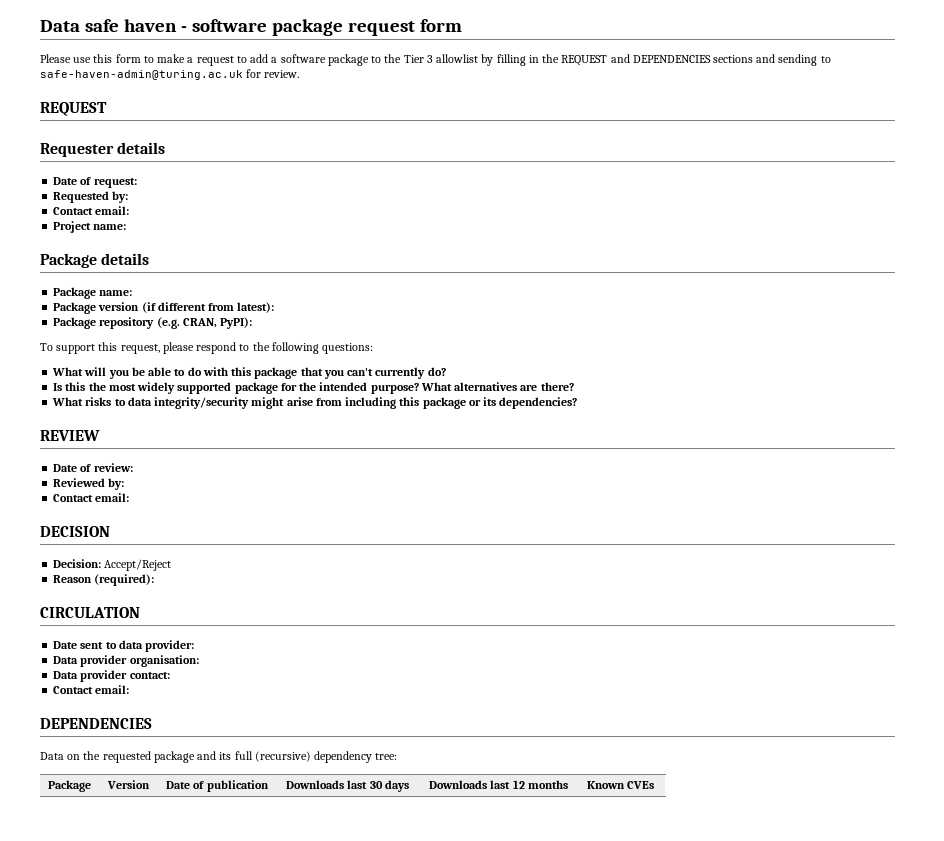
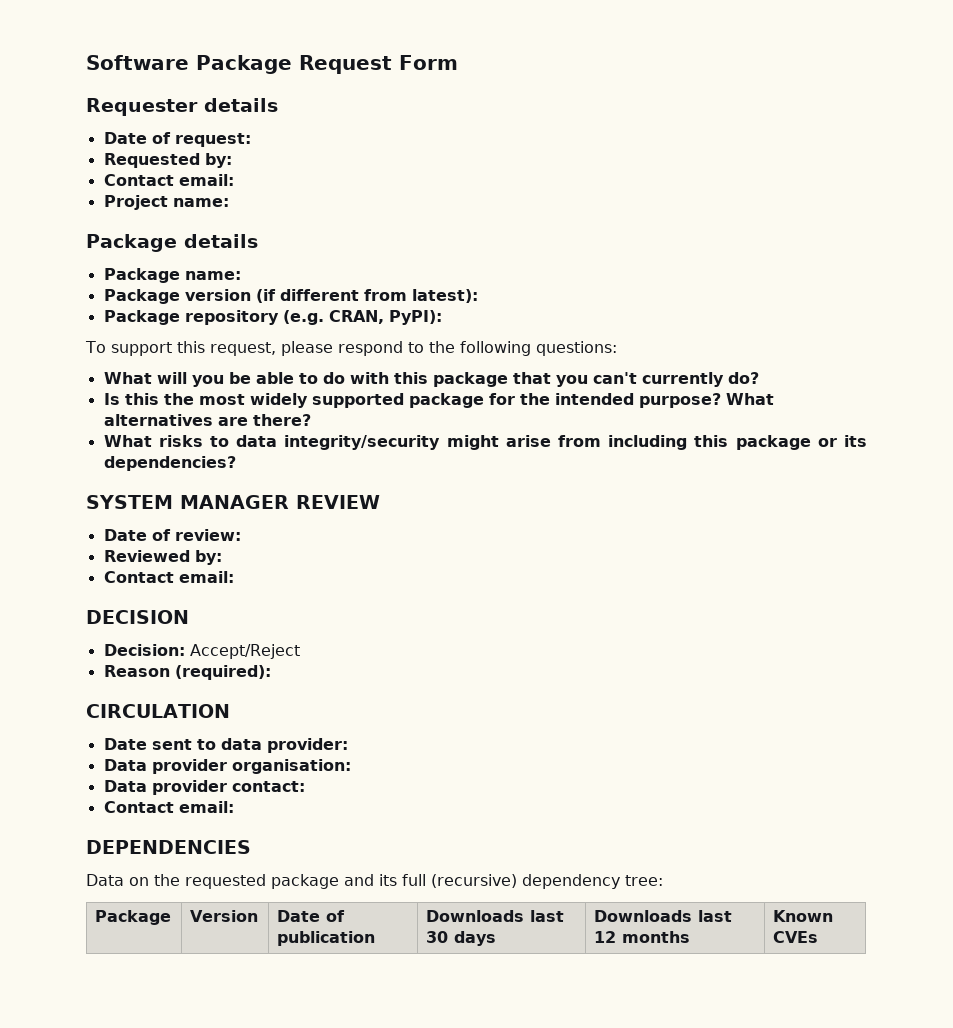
- Data safe haven - software package request form
- Please use this form to make a request to add a software package to the Tier 3 allowlist by filling in the REQUEST and DEPENDENCIES sections and sending to safe-haven-admin@turing.ac.uk for review.
- REQUEST
+ Software Package Request Form
- REVIEW
+ SYSTEM MANAGER REVIEW

